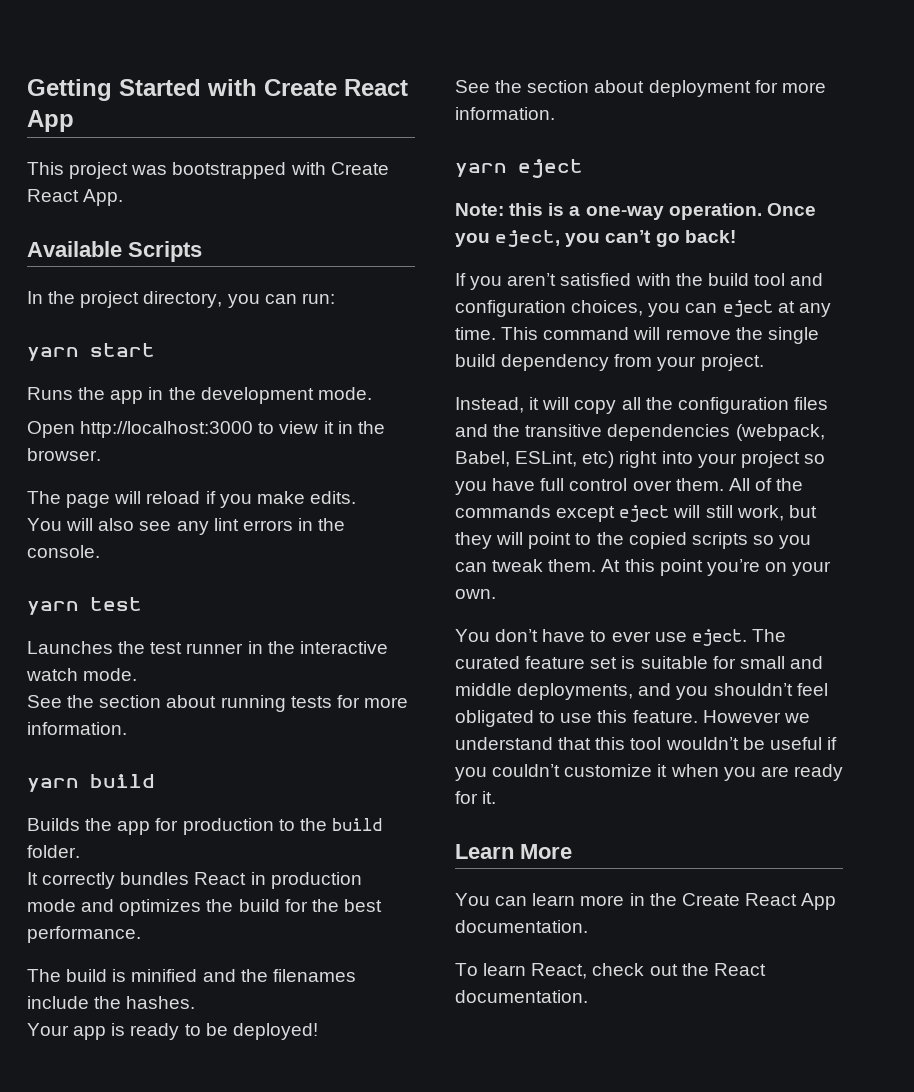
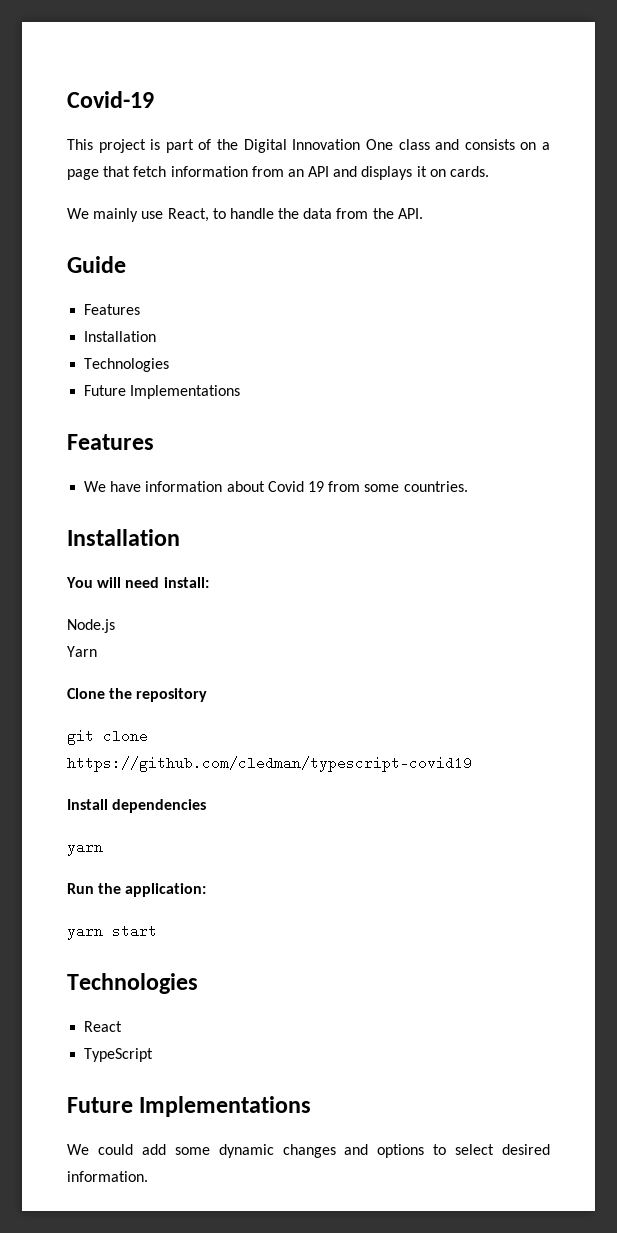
- Getting Started with Create React App
- This project was bootstrapped with Create React App.
- Available Scripts
- In the project directory, you can run:
+ Covid-19
+ This project is part of the Digital Innovation One class and consists on a page that fetch information from an API and displays it on cards.
+ We mainly use React, to handle the data from the API.
+ Guide
+ Features
+ Installation
+ Technologies
+ Future Implementations
+ Features
+ We have information about Covid 19 from some countries.
+ Installation
+ You will need install:
+ Node.js
+ Yarn
+ Clone the repository
+ git clone https://github.com/cledman/typescript-covid19
+ Install dependencies
+ yarn
+ Run the application:
  yarn start
- Runs the app in the development mode.
- Open http://localhost:3000 to view it in the browser.
- The page will reload if you make edits.
- You will also see any lint errors in the console.
- yarn test
- Launches the test runner in the interactive watch mode.
- See the section about running tests for more information.
- yarn build
- Builds the app for production to the build folder.
- It correctly bundles React in production mode and optimizes the build for the best performance.
- The build is minified and the filenames include the hashes.
- Your app is ready to be deployed!
- See the section about deployment for more information.
- yarn eject
- Note: this is a one-way operation. Once you eject, you can’t go back!
- If you aren’t satisfied with the build tool and configuration choices, you can eject at any time. This command will remove the single build dependency from your project.
- Instead, it will copy all the configuration files and the transitive dependencies (webpack, Babel, ESLint, etc) right into your project so you have full control over them. All of the commands except eject will still work, but they will point to the copied scripts so you can tweak them. At this point you’re on your own.
- You don’t have to ever use eject. The curated feature set is suitable for small and middle deployments, and you shouldn’t feel obligated to use this feature. However we understand that this tool wouldn’t be useful if you couldn’t customize it when you are ready for it.
- Learn More
- You can learn more in the Create React App documentation.
- To learn React, check out the React documentation.
+ Technologies
+ React
+ TypeScript
+ Future Implementations
+ We could add some dynamic changes and options to select desired information.

